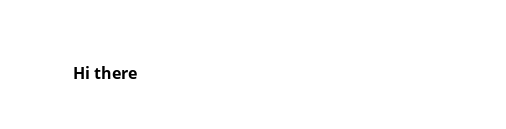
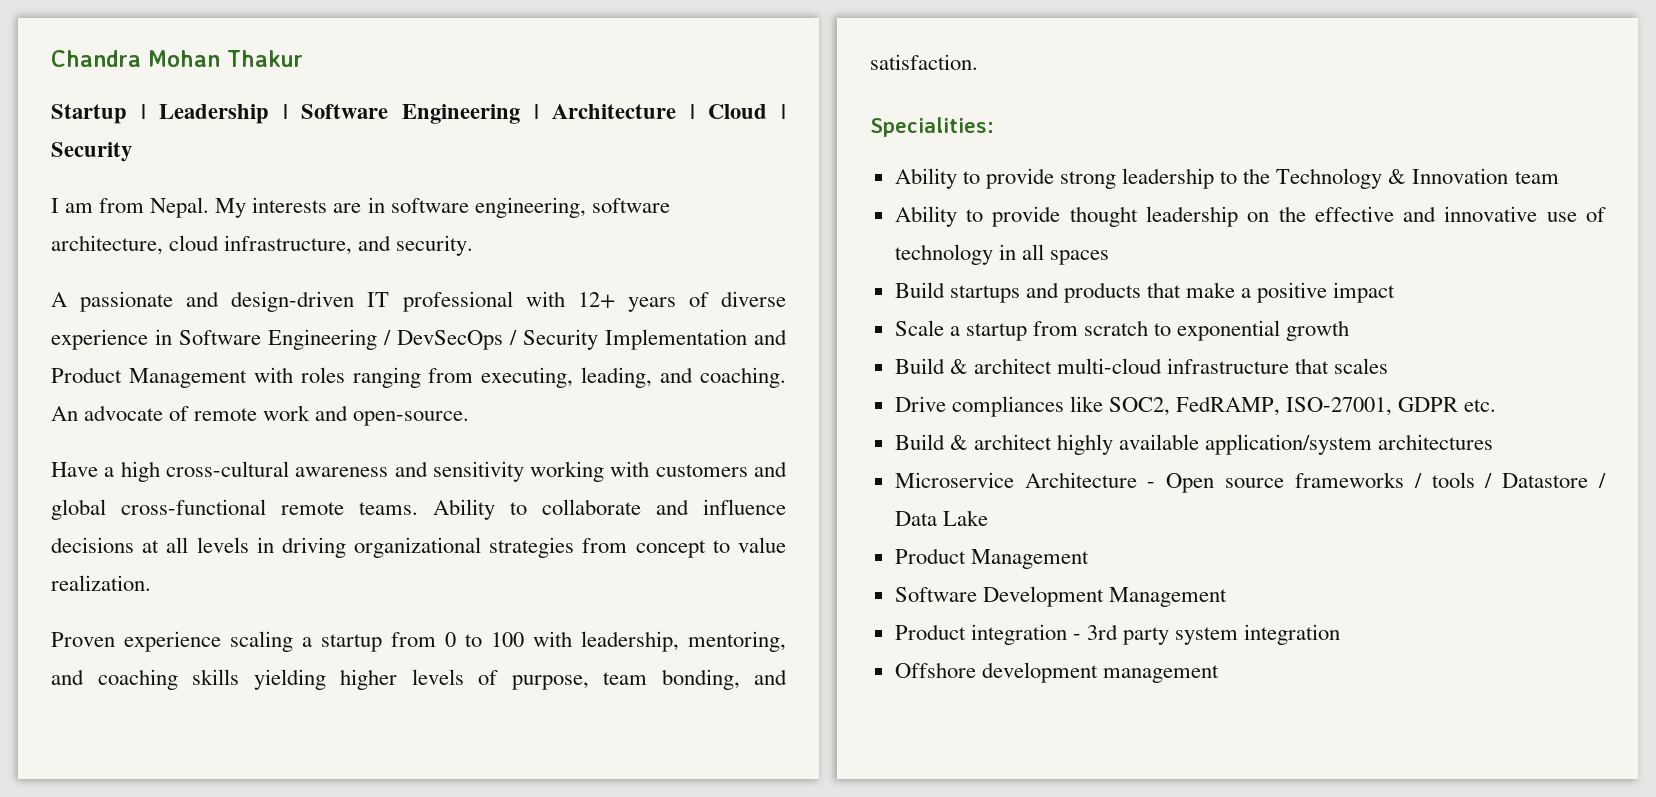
- Hi there
+ Chandra Mohan Thakur
+ Startup | Leadership | Software Engineering | Architecture | Cloud | Security
+ I am from Nepal. My interests are in software engineering, software architecture, cloud infrastructure, and security.
+ A passionate and design-driven IT professional with 12+ years of diverse experience in Software Engineering / DevSecOps / Security Implementation and Product Management with roles ranging from executing, leading, and coaching. An advocate of remote work and open-source.
+ Have a high cross-cultural awareness and sensitivity working with customers and global cross-functional remote teams. Ability to collaborate and influence decisions at all levels in driving organizational strategies from concept to value realization.
+ Proven experience scaling a startup from 0 to 100 with leadership, mentoring, and coaching skills yielding higher levels of purpose, team bonding, and satisfaction.
+ Specialities:
+ Ability to provide strong leadership to the Technology & Innovation team
+ Ability to provide thought leadership on the effective and innovative use of technology in all spaces
+ Build startups and products that make a positive impact
+ Scale a startup from scratch to exponential growth
+ Build & architect multi-cloud infrastructure that scales
+ Drive compliances like SOC2, FedRAMP, ISO-27001, GDPR etc.
+ Build & architect highly available application/system architectures
+ Microservice Architecture - Open source frameworks / tools / Datastore / Data Lake
+ Product Management
+ Software Development Management
+ Product integration - 3rd party system integration
+ Offshore development management

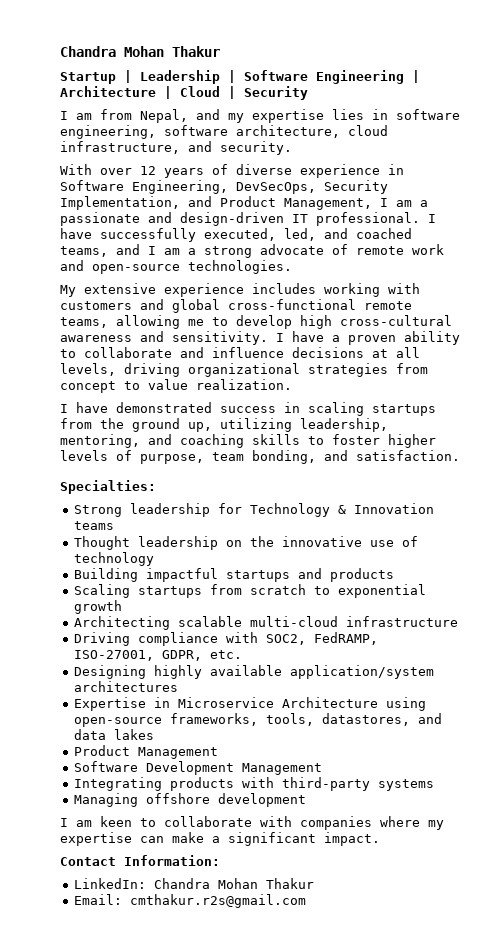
- I am from Nepal. My interests are in software engineering, software architecture, cloud infrastructure, and security.
+ I am from Nepal, and my expertise lies in software engineering, software architecture, cloud infrastructure, and security.
- A passionate and design-driven IT professional with 12+ years of diverse experience in Software Engineering / DevSecOps / Security Implementation and Product Management with roles ranging from executing, leading, and coaching. An advocate of remote work and open-source.
- Have a high cross-cultural awareness and sensitivity working with customers and global cross-functional remote teams. Ability to collaborate and influence decisions at all levels in driving organizational strategies from concept to value realization.
+ With over 12 years of diverse experience in Software Engineering, DevSecOps, Security Implementation, and Product Management, I am a passionate and design-driven IT professional. I have successfully executed, led, and coached teams, and I am a strong advocate of remote work and open-source technologies.
+ My extensive experience includes working with customers and global cross-functional remote teams, allowing me to develop high cross-cultural awareness and sensitivity. I have a proven ability to collaborate and influence decisions at all levels, driving organizational strategies from concept to value realization.
- Proven experience scaling a startup from 0 to 100 with leadership, mentoring, and coaching skills yielding higher levels of purpose, team bonding, and satisfaction.
+ I have demonstrated success in scaling startups from the ground up, utilizing leadership, mentoring, and coaching skills to foster higher levels of purpose, team bonding, and satisfaction.
- Specialities:
- Ability to provide strong leadership to the Technology & Innovation team
- Ability to provide thought leadership on the effective and innovative use of technology in all spaces
- Build startups and products that make a positive impact
- Scale a startup from scratch to exponential growth
+ Specialties:
+ Strong leadership for Technology & Innovation teams
+ Thought leadership on the innovative use of technology
+ Building impactful startups and products
+ Scaling startups from scratch to exponential growth
- Build & architect multi-cloud infrastructure that scales
- Drive compliances like SOC2, FedRAMP, ISO-27001, GDPR etc.
+ Architecting scalable multi-cloud infrastructure
+ Driving compliance with SOC2, FedRAMP, ISO-27001, GDPR, etc.
- Build & architect highly available application/system architectures
+ Designing highly available application/system architectures
- Microservice Architecture - Open source frameworks / tools / Datastore / Data Lake
+ Expertise in Microservice Architecture using open-source frameworks, tools, datastores, and data lakes
- Product integration - 3rd party system integration
- Offshore development management
+ Integrating products with third-party systems
+ Managing offshore development
+ I am keen to collaborate with companies where my expertise can make a significant impact.
+ Contact Information:
+ LinkedIn: Chandra Mohan Thakur
+ Email: cmthakur.r2s@gmail.com

